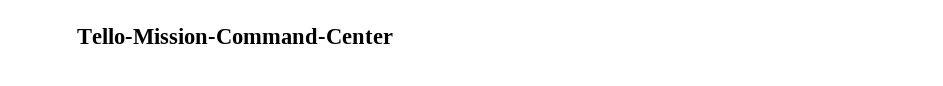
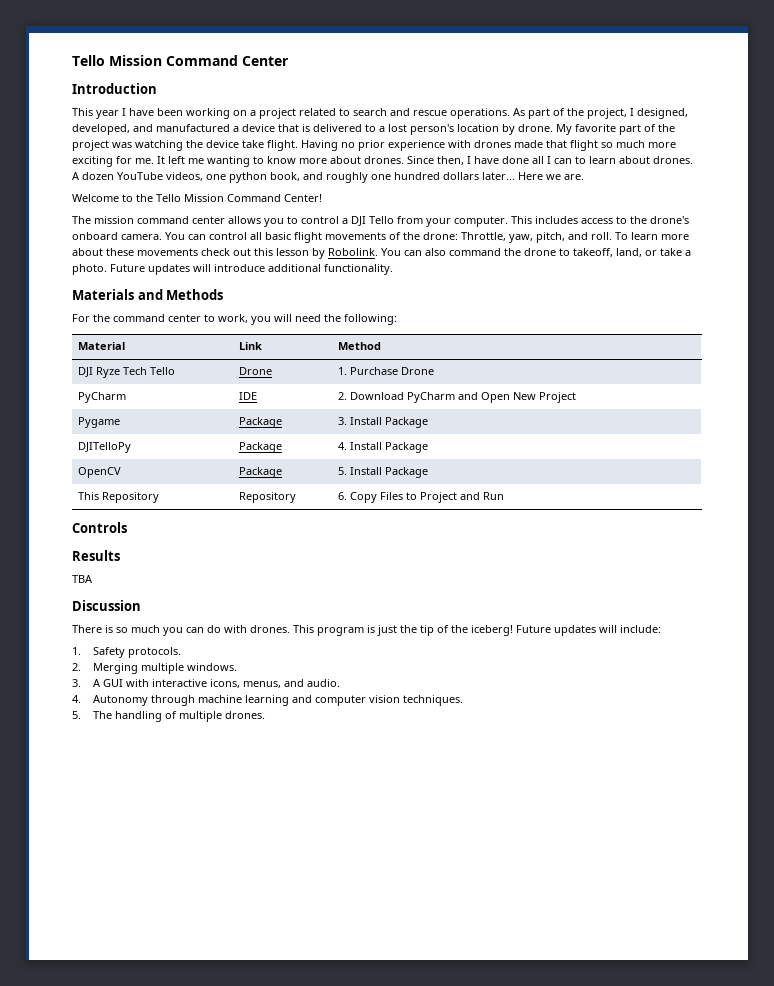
- Tello-Mission-Command-Center
+ Tello Mission Command Center
+ Introduction
+ This year I have been working on a project related to search and rescue operations. As part of the project, I designed, developed, and manufactured a device that is delivered to a lost person's location by drone. My favorite part of the project was watching the device take flight. Having no prior experience with drones made that flight so much more exciting for me. It left me wanting to know more about drones. Since then, I have done all I can to learn about drones. A dozen YouTube videos, one python book, and roughly one hundred dollars later... Here we are.
+ Welcome to the Tello Mission Command Center!
+ The mission command center allows you to control a DJI Tello from your computer. This includes access to the drone's onboard camera. You can control all basic flight movements of the drone: Throttle, yaw, pitch, and roll. To learn more about these movements check out this lesson by Robolink. You can also command the drone to takeoff, land, or take a photo. Future updates will introduce additional functionality.
+ Materials and Methods
+ For the command center to work, you will need the following:
+ Material | Link | Method
+ DJI Ryze Tech Tello | Drone | 1. Purchase Drone
+ PyCharm | IDE | 2. Download PyCharm and Open New Project
+ Pygame | Package | 3. Install Package
+ DJITelloPy | Package | 4. Install Package
+ OpenCV | Package | 5. Install Package
+ This Repository | Repository | 6. Copy Files to Project and Run
+ Controls
+ Results
+ TBA
+ Discussion
+ There is so much you can do with drones. This program is just the tip of the iceberg! Future updates will include:
+ 1. Safety protocols.
+ 2. Merging multiple windows.
+ 3. A GUI with interactive icons, menus, and audio.
+ 4. Autonomy through machine learning and computer vision techniques.
+ 5. The handling of multiple drones.

